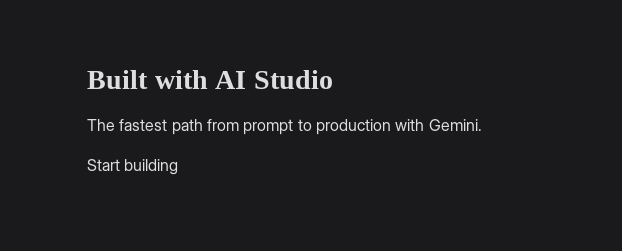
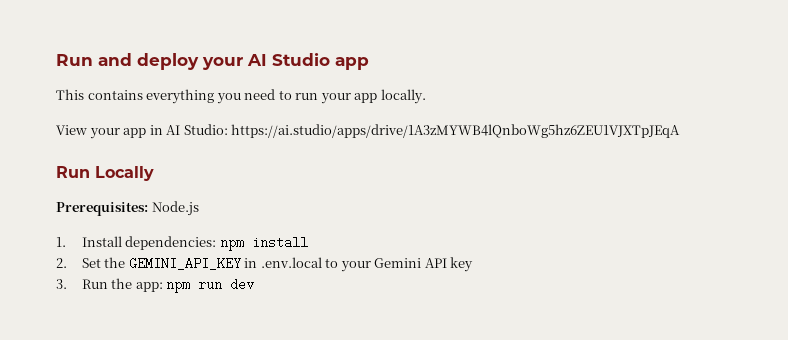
- Built with AI Studio
- The fastest path from prompt to production with Gemini.
- Start building
+ Run and deploy your AI Studio app
+ This contains everything you need to run your app locally.
+ View your app in AI Studio: https://ai.studio/apps/drive/1A3zMYWB4lQnboWg5hz6ZEU1VJXTpJEqA
+ Run Locally
+ Prerequisites: Node.js
+ 1. Install dependencies: npm install
+ 2. Set the GEMINI_API_KEY in .env.local to your Gemini API key
+ 3. Run the app: npm run dev

